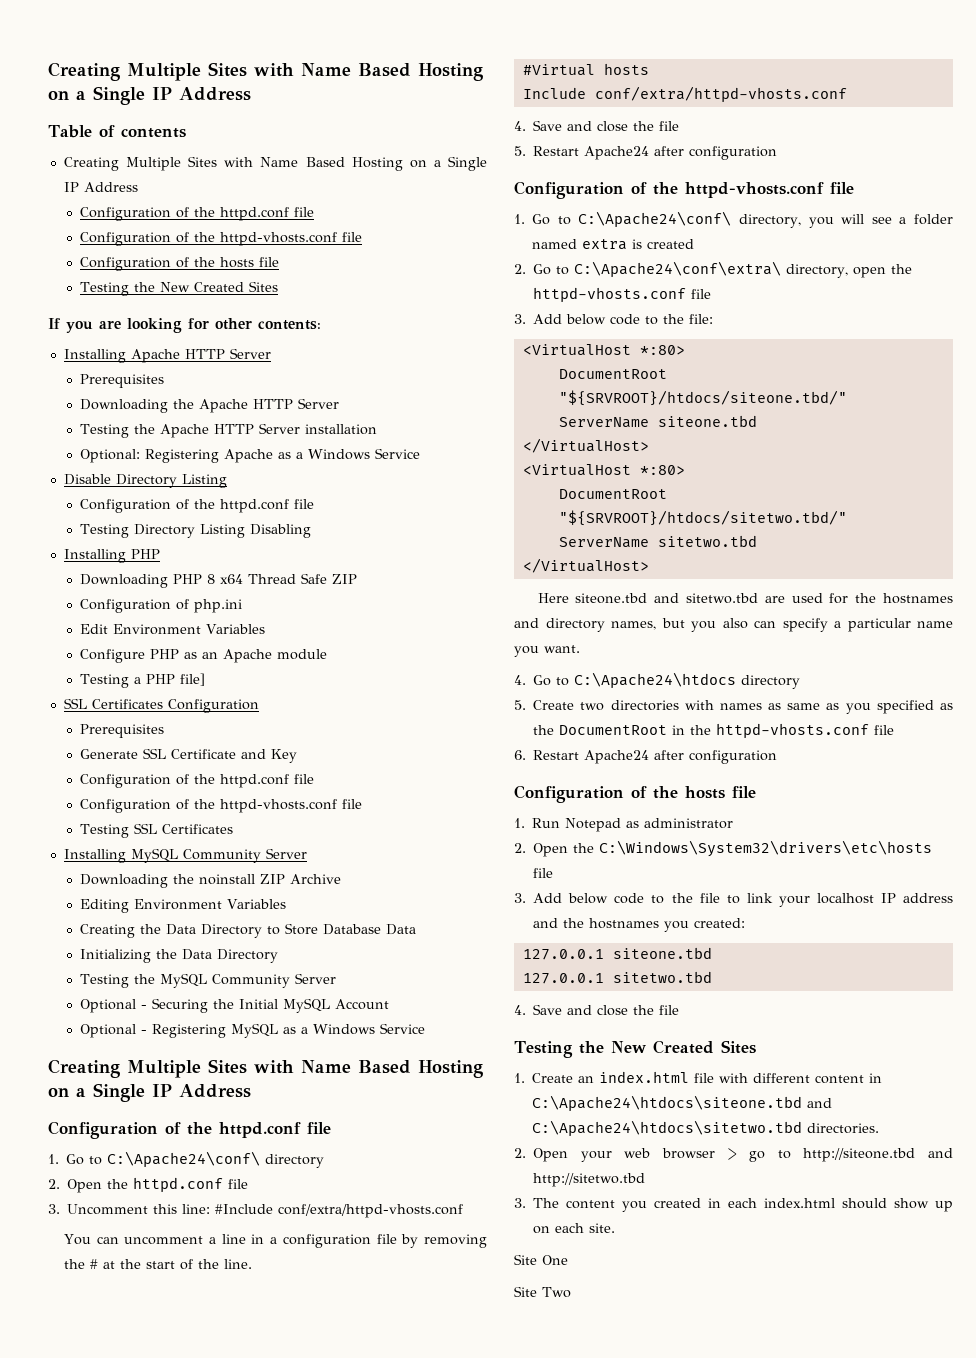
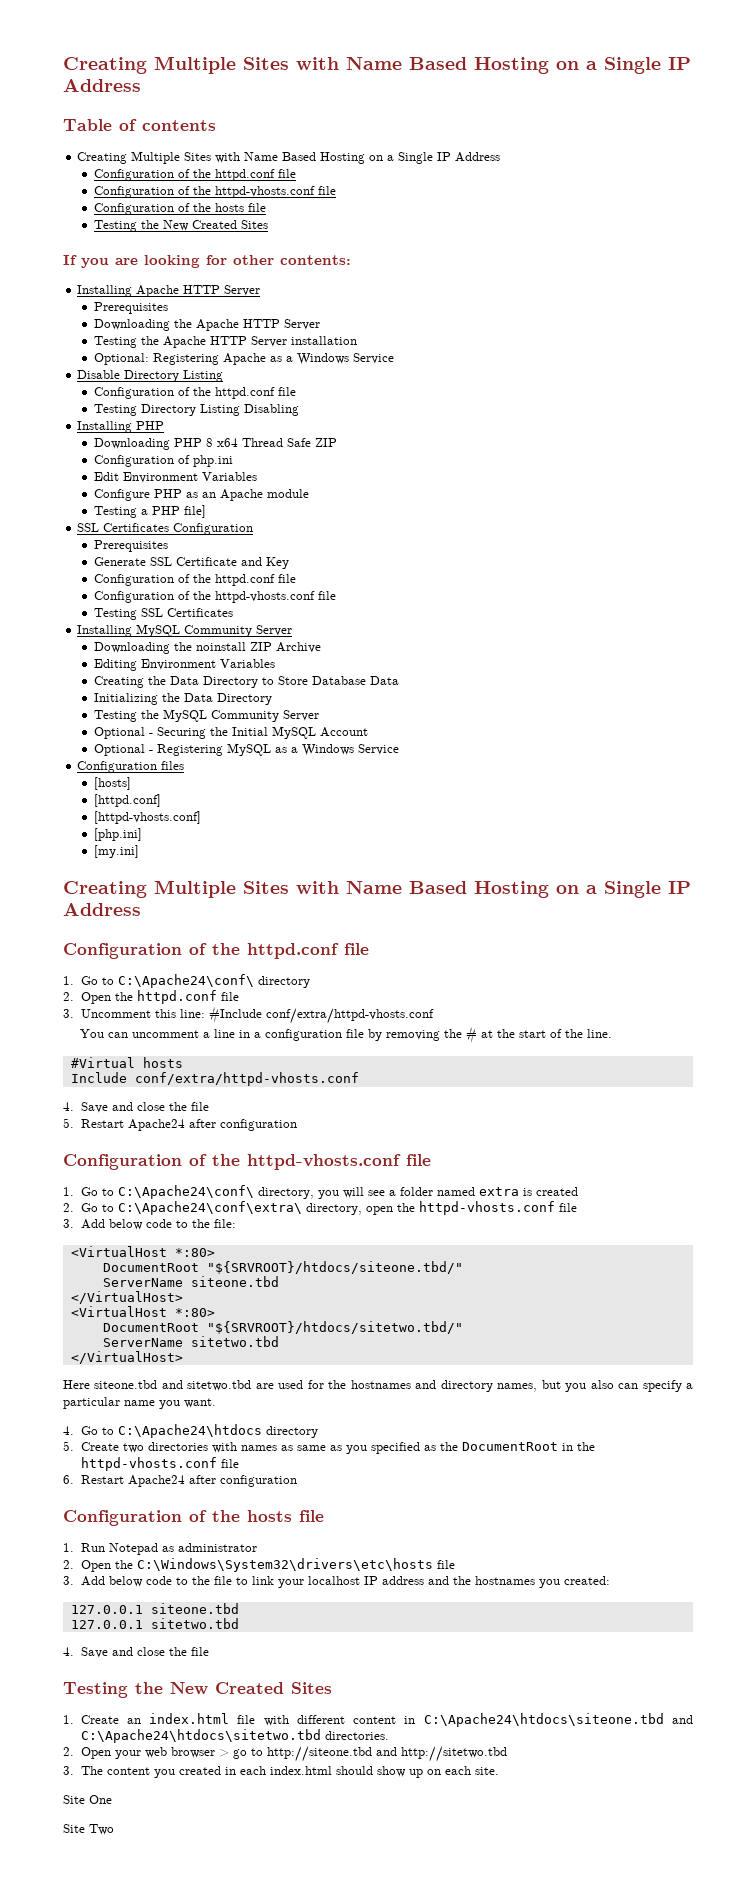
+ Configuration files
+ [hosts]
+ [httpd.conf]
+ [httpd-vhosts.conf]
+ [php.ini]
+ [my.ini]

